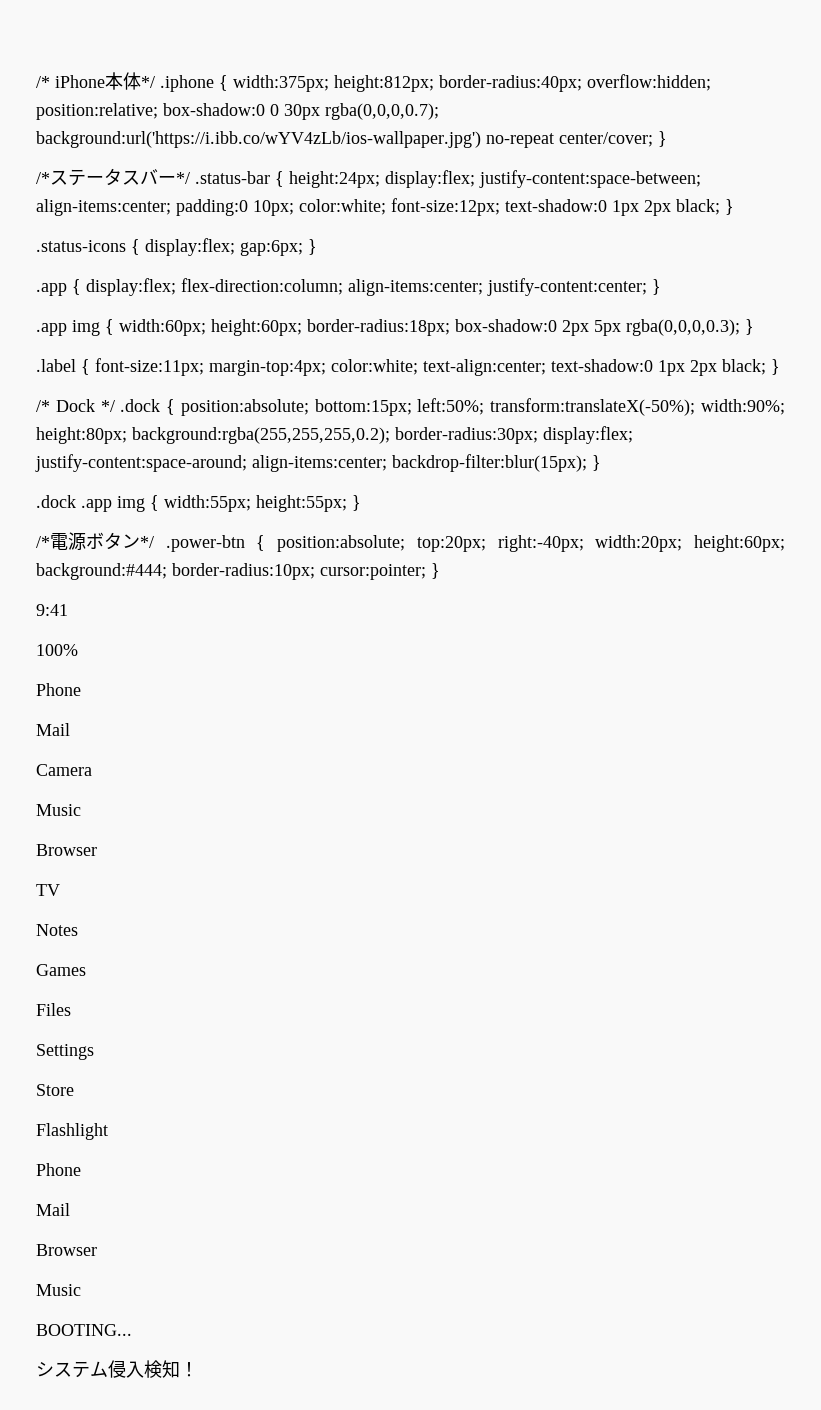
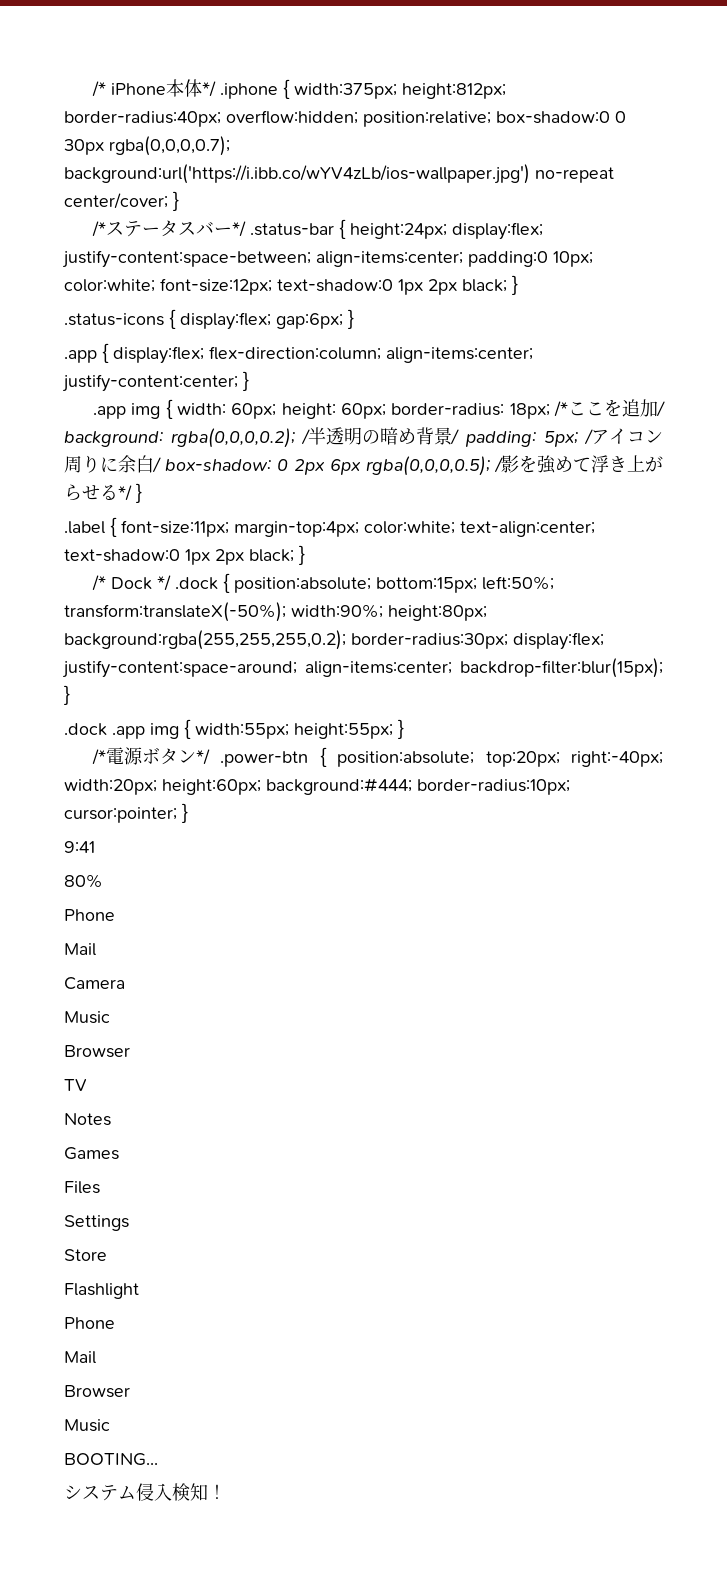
- .app img { width:60px; height:60px; border-radius:18px; box-shadow:0 2px 5px rgba(0,0,0,0.3); }
+ .app img { width: 60px; height: 60px; border-radius: 18px; /*ここを追加/ background: rgba(0,0,0,0.2); /半透明の暗め背景/ padding: 5px; /アイコン周りに余白/ box-shadow: 0 2px 6px rgba(0,0,0,0.5); /影を強めて浮き上がらせる*/ }
- 100%
+ 80%

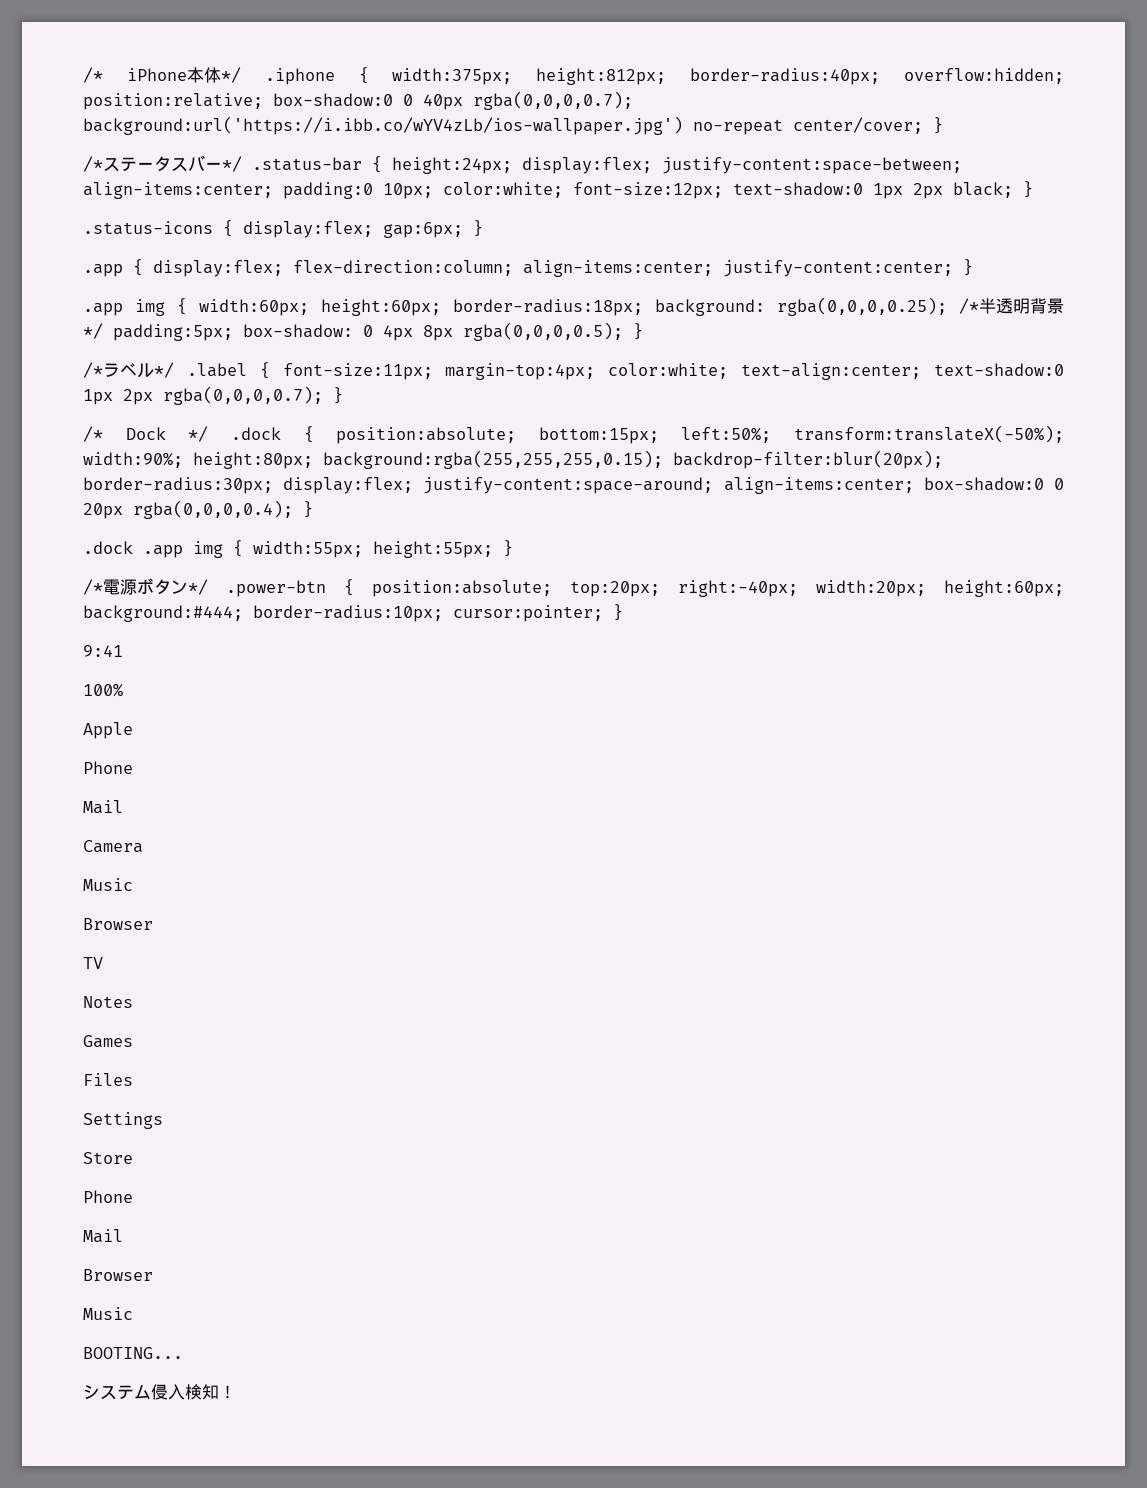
- /* iPhone本体*/ .iphone { width:375px; height:812px; border-radius:40px; overflow:hidden; position:relative; box-shadow:0 0 30px rgba(0,0,0,0.7); background:url('https://i.ibb.co/wYV4zLb/ios-wallpaper.jpg') no-repeat center/cover; }
+ /* iPhone本体*/ .iphone { width:375px; height:812px; border-radius:40px; overflow:hidden; position:relative; box-shadow:0 0 40px rgba(0,0,0,0.7); background:url('https://i.ibb.co/wYV4zLb/ios-wallpaper.jpg') no-repeat center/cover; }
- .app img { width: 60px; height: 60px; border-radius: 18px; /*ここを追加/ background: rgba(0,0,0,0.2); /半透明の暗め背景/ padding: 5px; /アイコン周りに余白/ box-shadow: 0 2px 6px rgba(0,0,0,0.5); /影を強めて浮き上がらせる*/ }
- .label { font-size:11px; margin-top:4px; color:white; text-align:center; text-shadow:0 1px 2px black; }
+ .app img { width:60px; height:60px; border-radius:18px; background: rgba(0,0,0,0.25); /*半透明背景*/ padding:5px; box-shadow: 0 4px 8px rgba(0,0,0,0.5); }
+ /*ラベル*/ .label { font-size:11px; margin-top:4px; color:white; text-align:center; text-shadow:0 1px 2px rgba(0,0,0,0.7); }
- /* Dock */ .dock { position:absolute; bottom:15px; left:50%; transform:translateX(-50%); width:90%; height:80px; background:rgba(255,255,255,0.2); border-radius:30px; display:flex; justify-content:space-around; align-items:center; backdrop-filter:blur(15px); }
+ /* Dock */ .dock { position:absolute; bottom:15px; left:50%; transform:translateX(-50%); width:90%; height:80px; background:rgba(255,255,255,0.15); backdrop-filter:blur(20px); border-radius:30px; display:flex; justify-content:space-around; align-items:center; box-shadow:0 0 20px rgba(0,0,0,0.4); }
- 80%
+ 100%
+ Apple
- Flashlight

